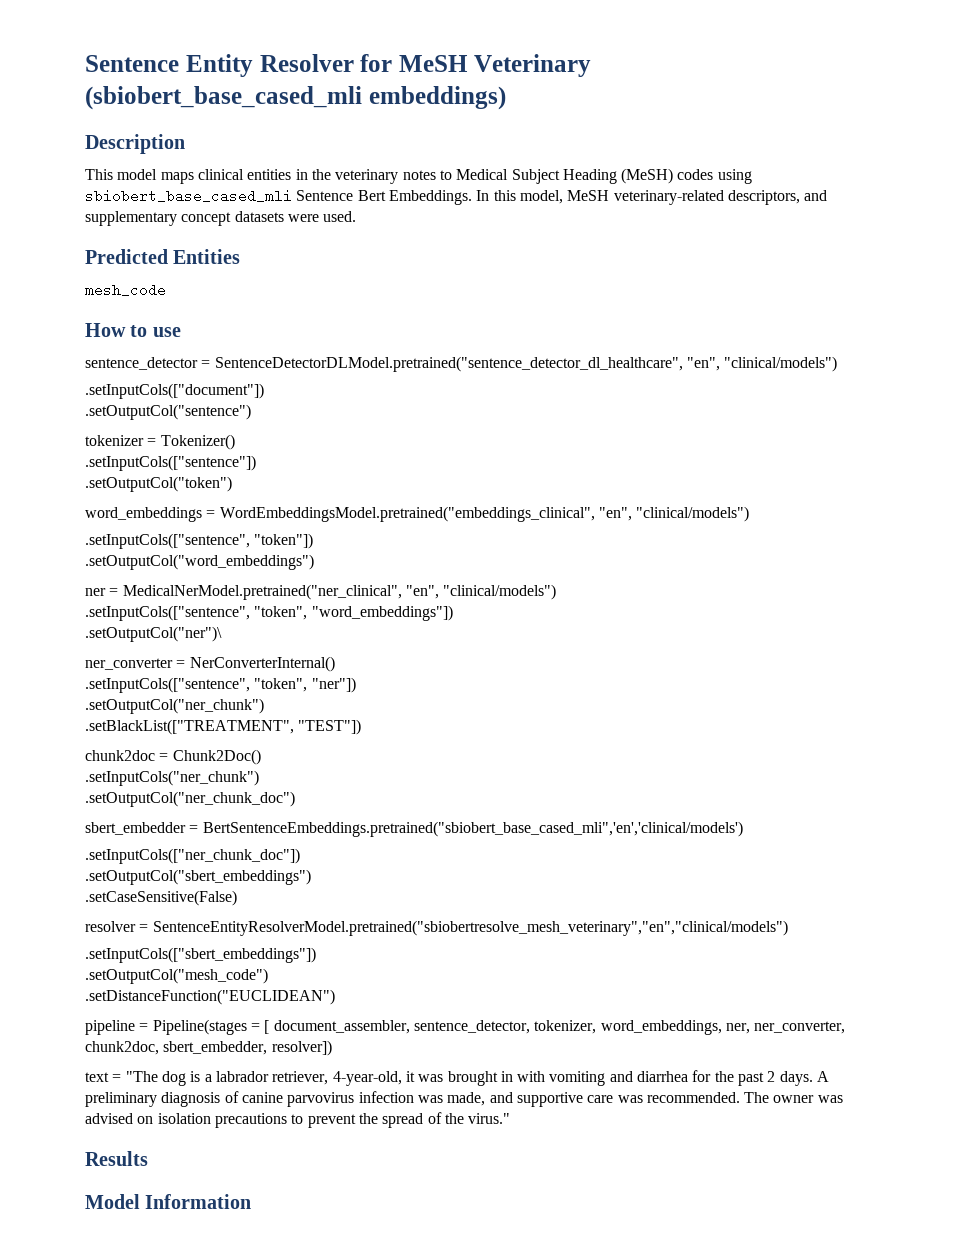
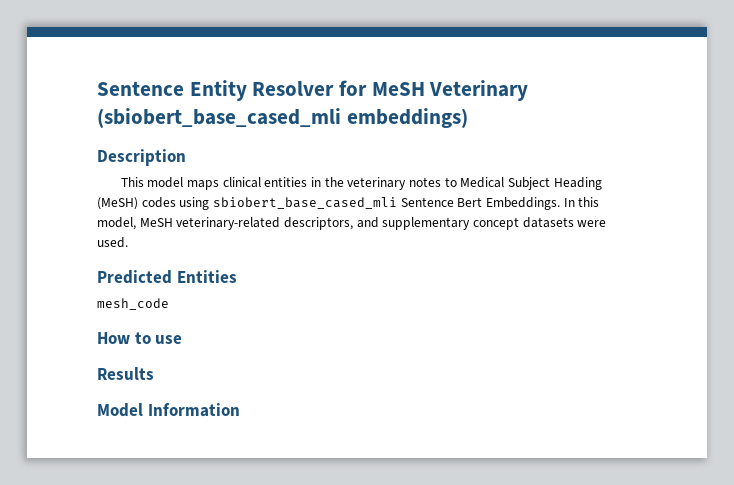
- sentence_detector = SentenceDetectorDLModel.pretrained("sentence_detector_dl_healthcare", "en", "clinical/models")
- .setInputCols(["document"])
- .setOutputCol("sentence")
- tokenizer = Tokenizer()
- .setInputCols(["sentence"])
- .setOutputCol("token")
- word_embeddings = WordEmbeddingsModel.pretrained("embeddings_clinical", "en", "clinical/models")
- .setInputCols(["sentence", "token"])
- .setOutputCol("word_embeddings")
- ner = MedicalNerModel.pretrained("ner_clinical", "en", "clinical/models")
- .setInputCols(["sentence", "token", "word_embeddings"])
- .setOutputCol("ner")\
- ner_converter = NerConverterInternal()
- .setInputCols(["sentence", "token", "ner"])
- .setOutputCol("ner_chunk")
- .setBlackList(["TREATMENT", "TEST"])
- chunk2doc = Chunk2Doc()
- .setInputCols("ner_chunk")
- .setOutputCol("ner_chunk_doc")
- sbert_embedder = BertSentenceEmbeddings.pretrained("sbiobert_base_cased_mli",'en','clinical/models')
- .setInputCols(["ner_chunk_doc"])
- .setOutputCol("sbert_embeddings")
- .setCaseSensitive(False)
- resolver = SentenceEntityResolverModel.pretrained("sbiobertresolve_mesh_veterinary","en","clinical/models")
- .setInputCols(["sbert_embeddings"])
- .setOutputCol("mesh_code")
- .setDistanceFunction("EUCLIDEAN")
- pipeline = Pipeline(stages = [ document_assembler, sentence_detector, tokenizer, word_embeddings, ner, ner_converter, chunk2doc, sbert_embedder, resolver])
- text = "The dog is a labrador retriever, 4-year-old, it was brought in with vomiting and diarrhea for the past 2 days. A preliminary diagnosis of canine parvovirus infection was made, and supportive care was recommended. The owner was advised on isolation precautions to prevent the spread of the virus."

